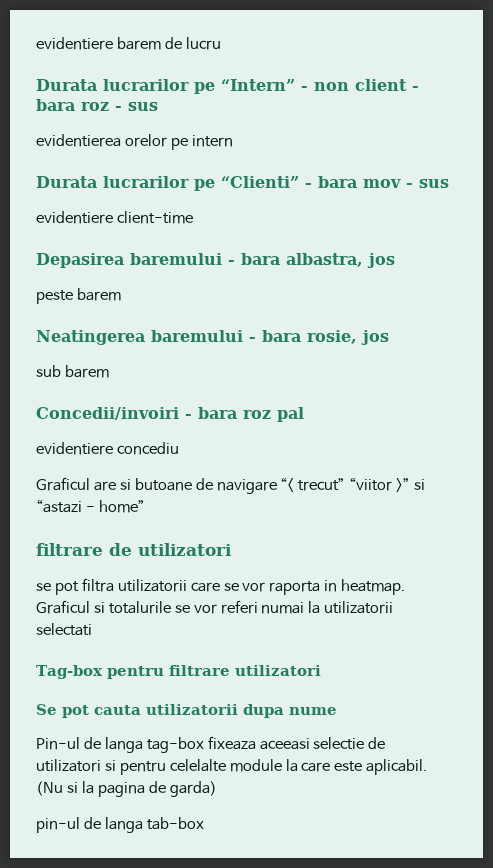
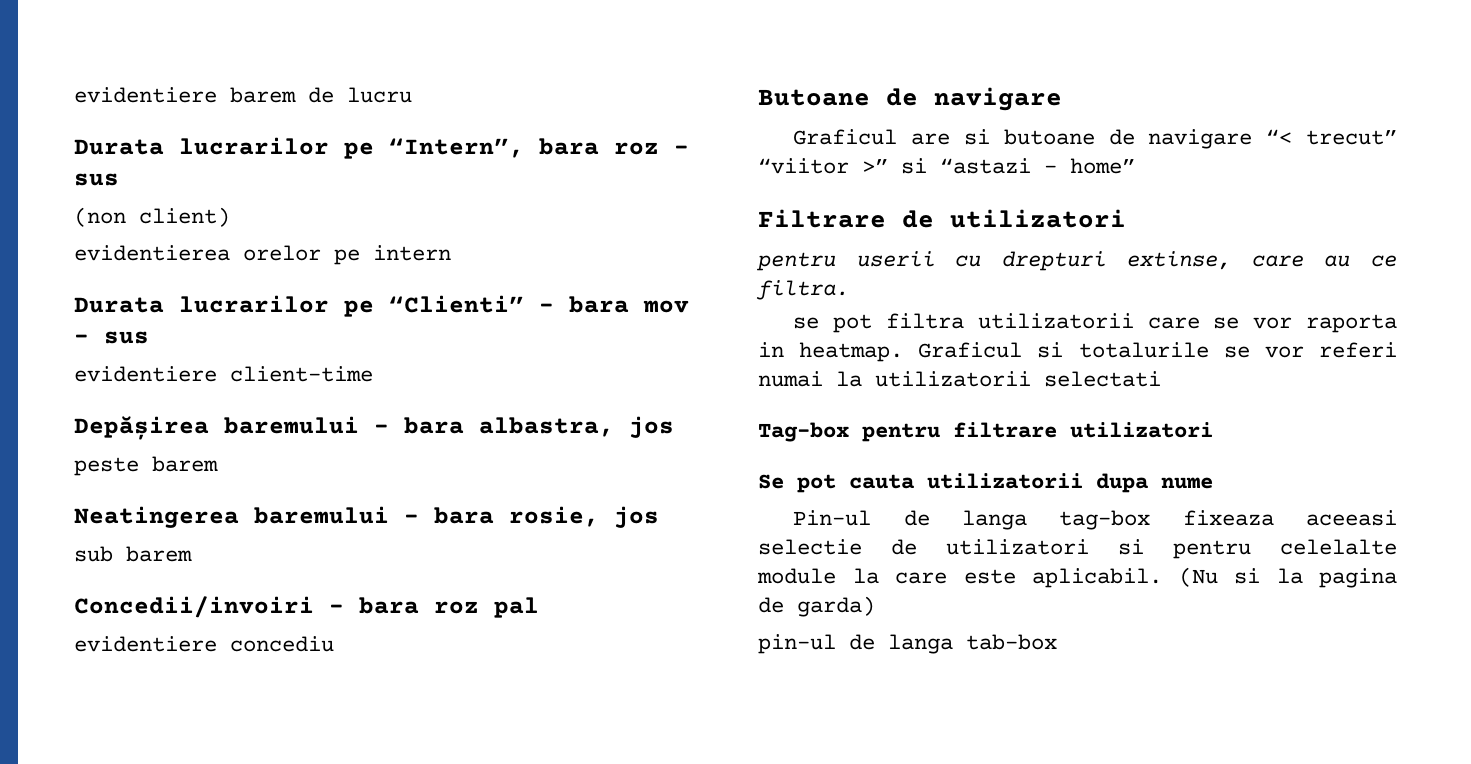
- Durata lucrarilor pe “Intern” - non client - bara roz - sus
+ Durata lucrarilor pe “Intern”, bara roz - sus
+ (non client)
- Depasirea baremului - bara albastra, jos
+ Depășirea baremului - bara albastra, jos
+ Butoane de navigare
- filtrare de utilizatori
+ Filtrare de utilizatori
+ pentru userii cu drepturi extinse, care au ce filtra.

